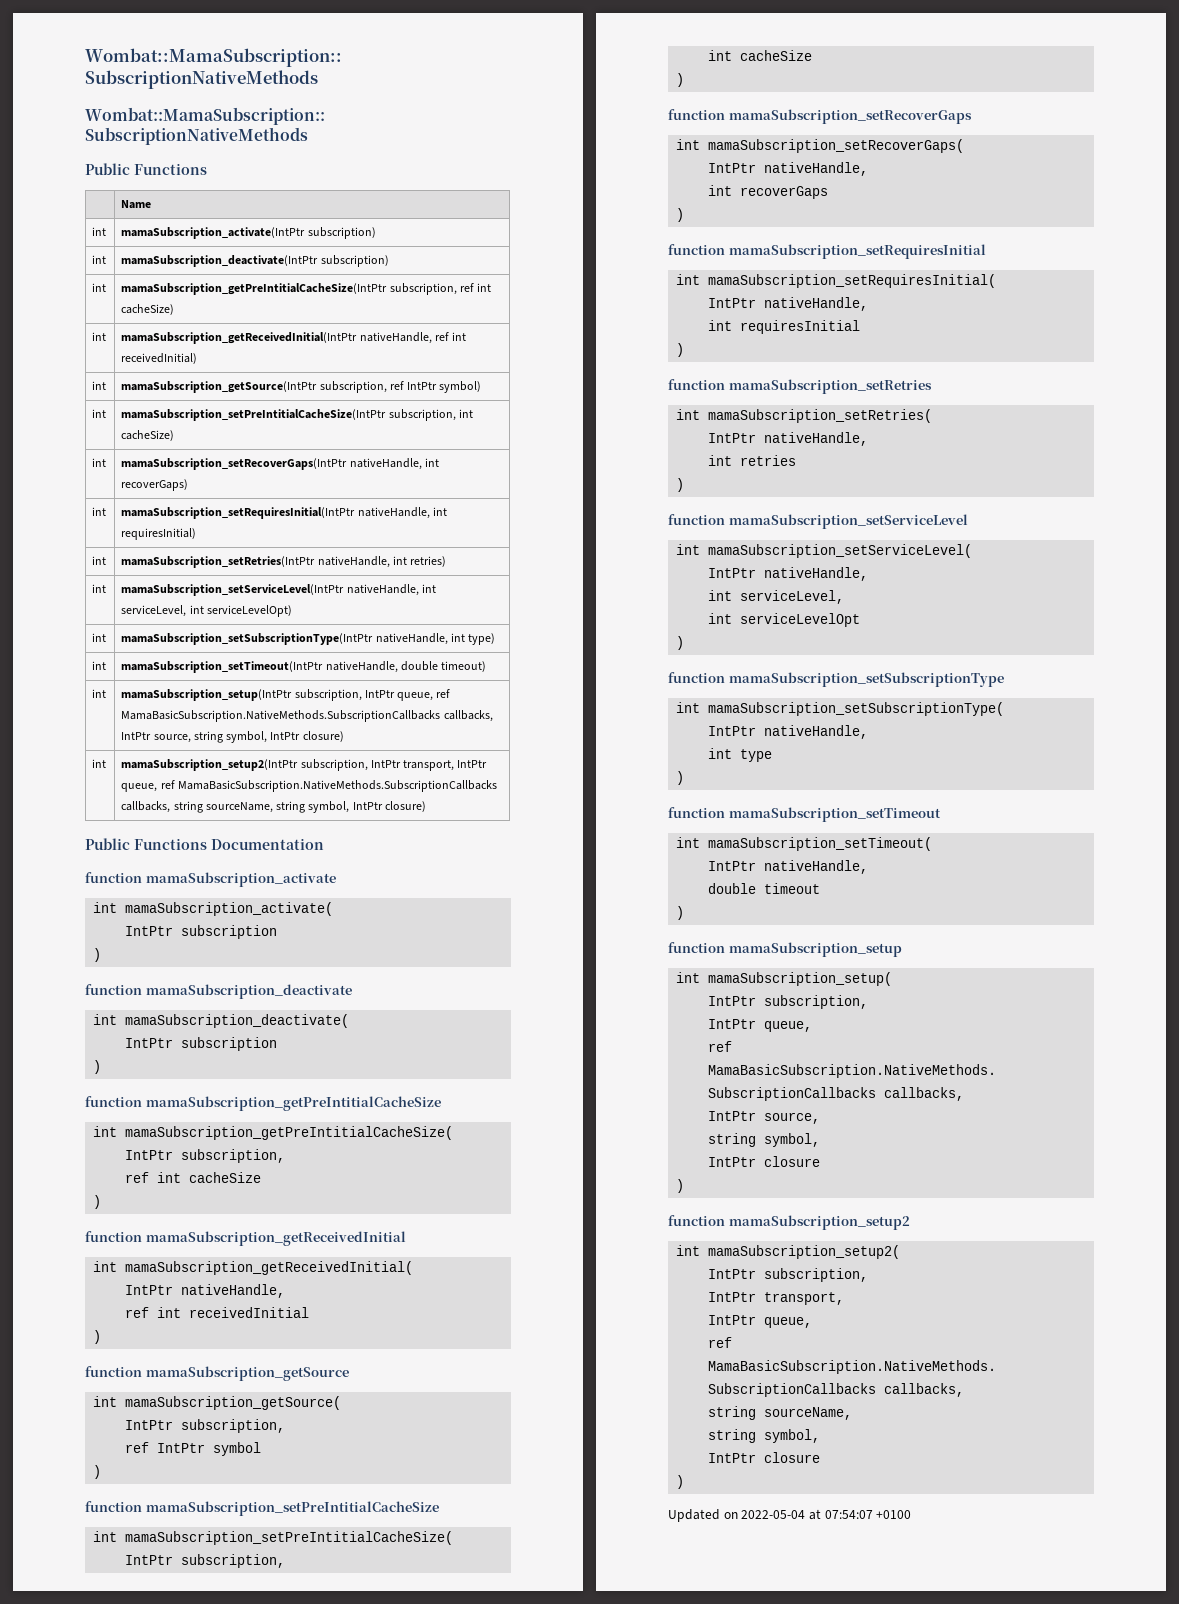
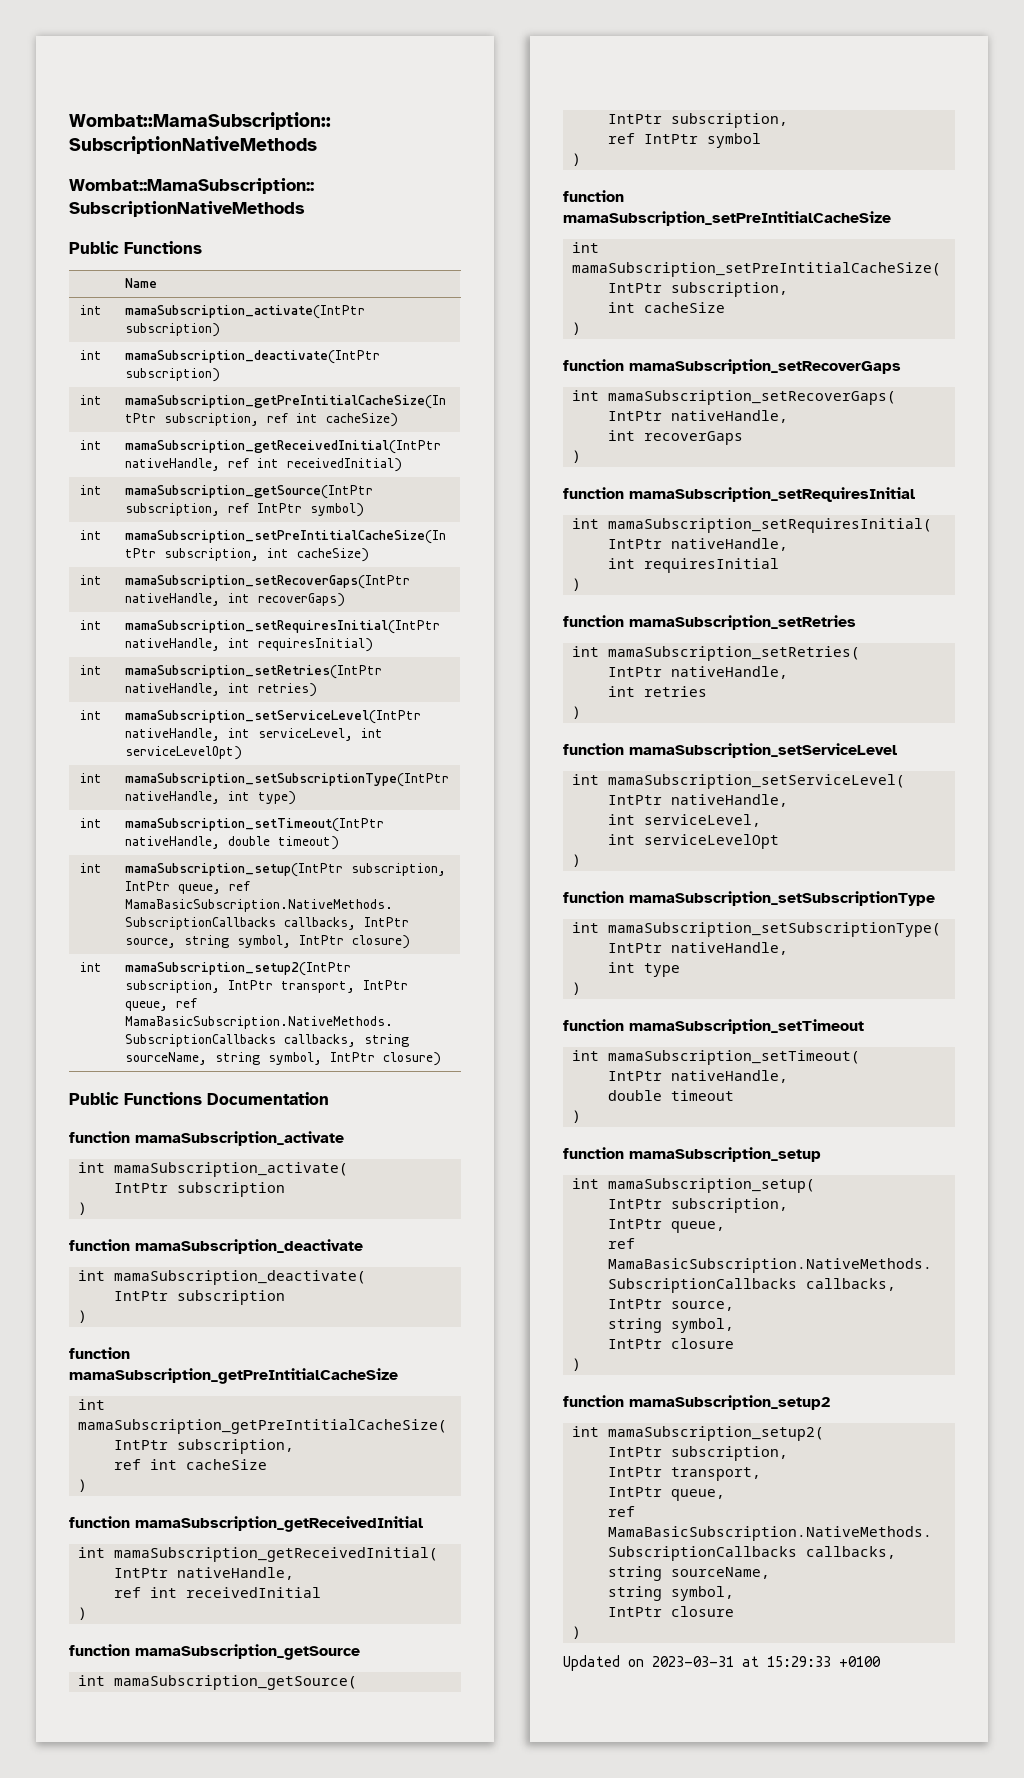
- Updated on 2022-05-04 at 07:54:07 +0100
+ Updated on 2023-03-31 at 15:29:33 +0100

